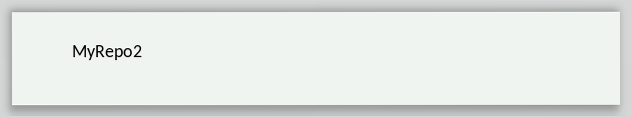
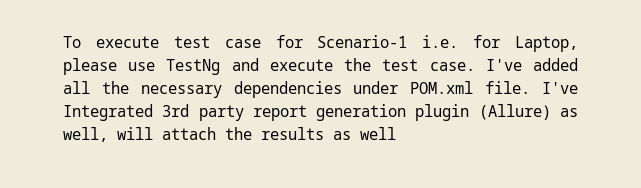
- MyRepo2
+ To execute test case for Scenario-1 i.e. for Laptop, please use TestNg and execute the test case. I've added all the necessary dependencies under POM.xml file. I've Integrated 3rd party report generation plugin (Allure) as well, will attach the results as well

